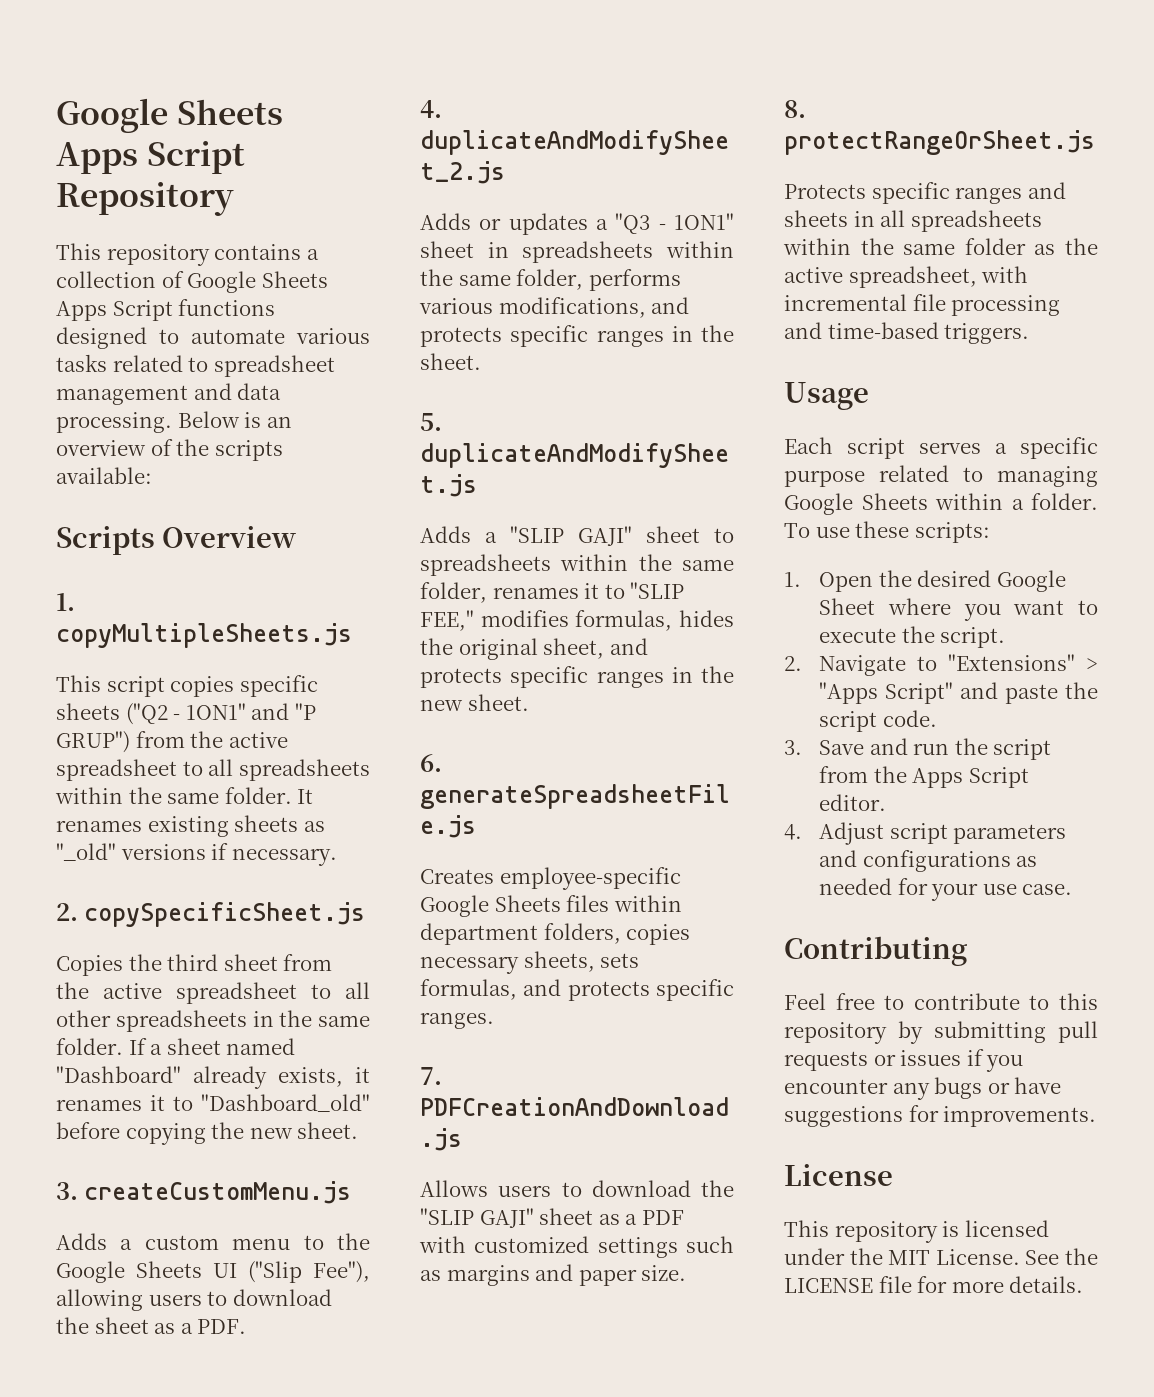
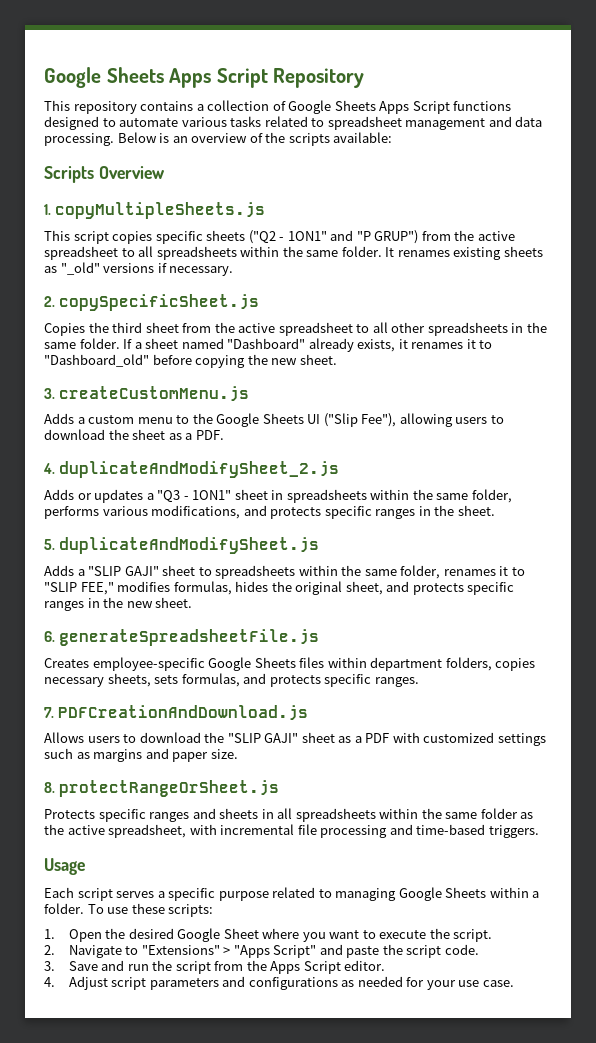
- Contributing
- Feel free to contribute to this repository by submitting pull requests or issues if you encounter any bugs or have suggestions for improvements.
- License
- This repository is licensed under the MIT License. See the LICENSE file for more details.

